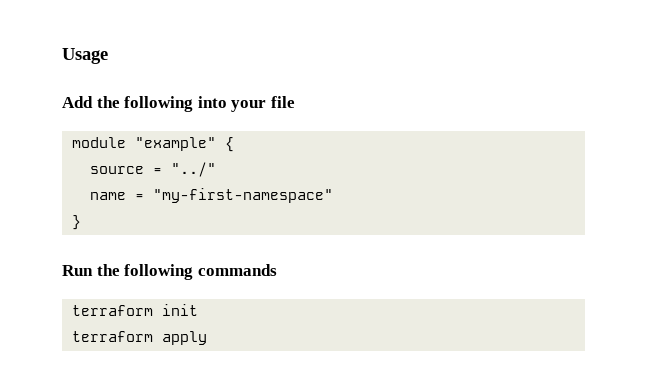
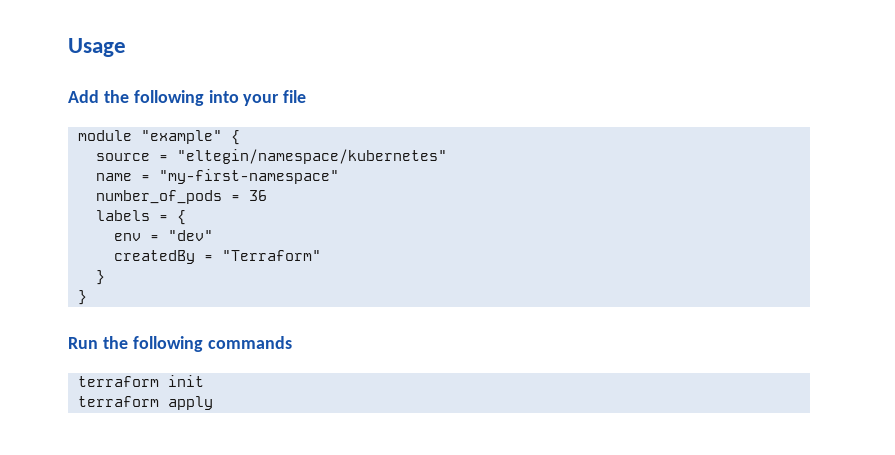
- source = "../"
+ source = "eltegin/namespace/kubernetes"
+ number_of_pods = 36
+ labels = {
+ env = "dev"
+ createdBy = "Terraform"
+ }

